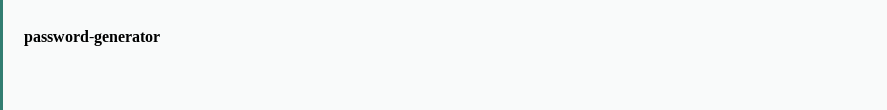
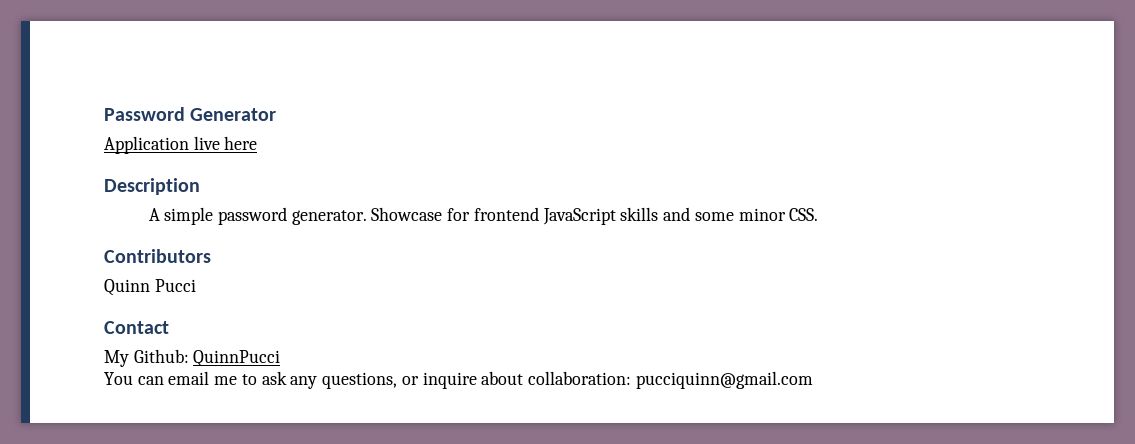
- password-generator
+ Password Generator
+ Application live here
+ Description
+ A simple password generator. Showcase for frontend JavaScript skills and some minor CSS.
+ Contributors
+ Quinn Pucci
+ Contact
+ My Github: QuinnPucci
+ You can email me to ask any questions, or inquire about collaboration: pucciquinn@gmail.com

